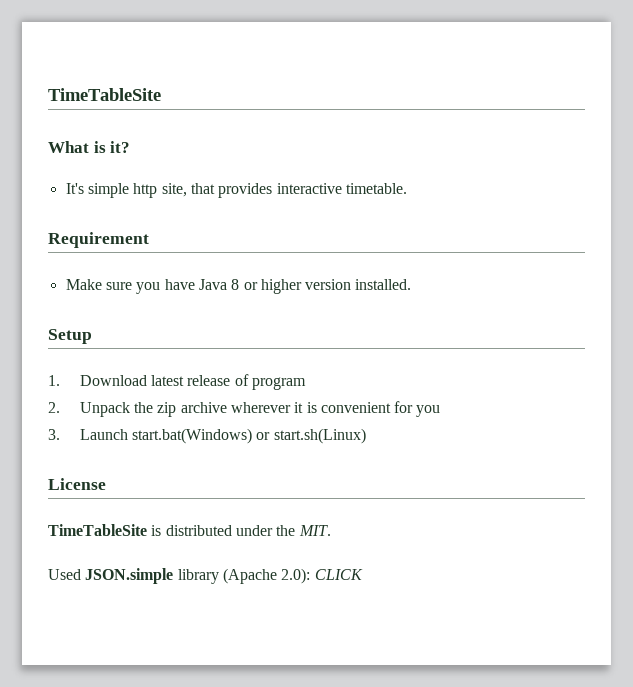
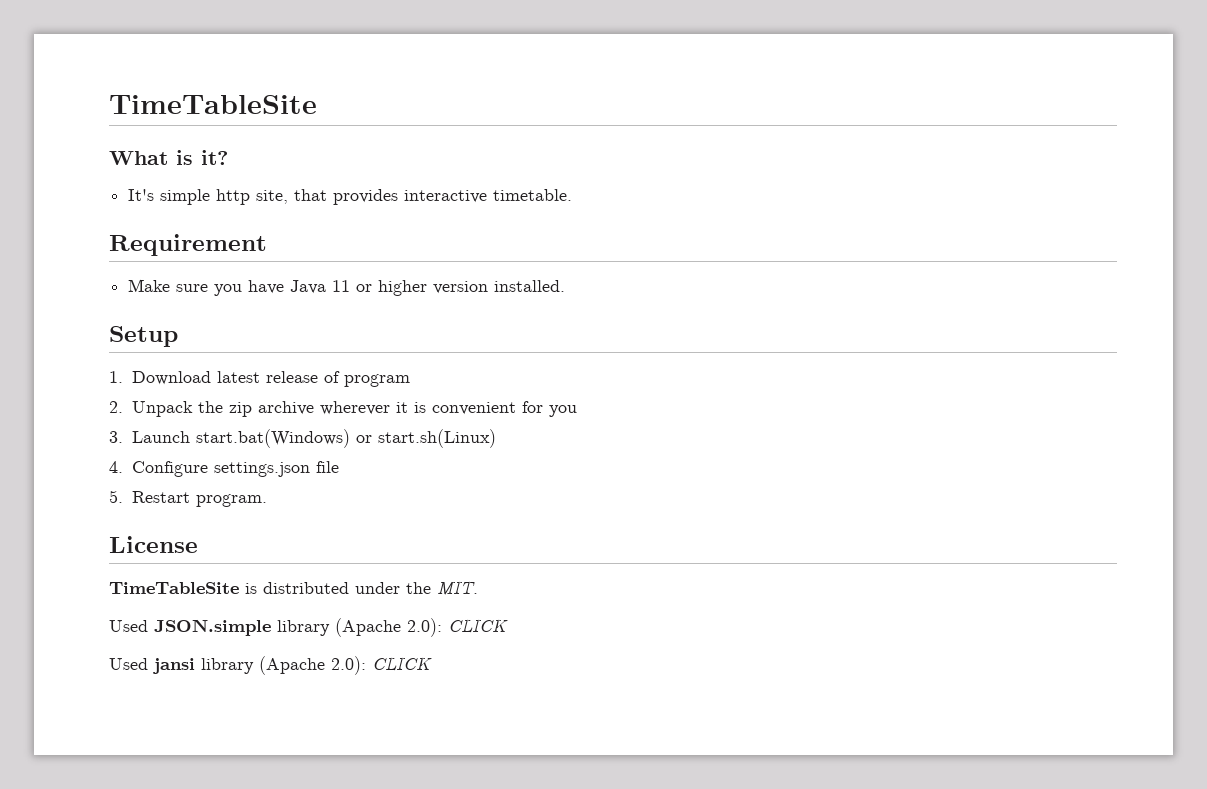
- Make sure you have Java 8 or higher version installed.
+ Make sure you have Java 11 or higher version installed.
+ 4. Configure settings.json file
+ 5. Restart program.
+ Used jansi library (Apache 2.0): CLICK

